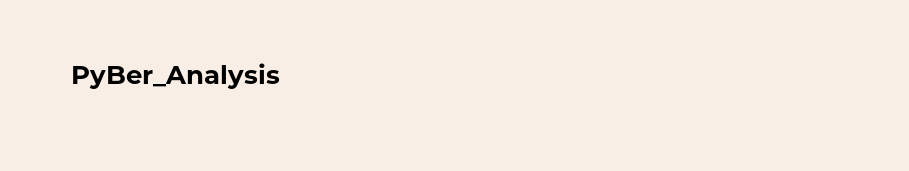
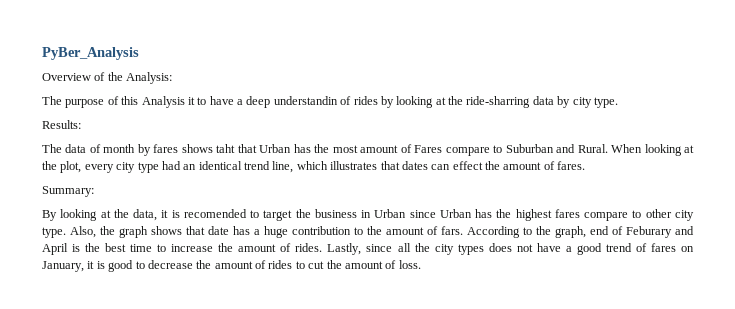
+ Overview of the Analysis:
+ The purpose of this Analysis it to have a deep understandin of rides by looking at the ride-sharring data by city type.
+ Results:
+ The data of month by fares shows taht that Urban has the most amount of Fares compare to Suburban and Rural. When looking at the plot, every city type had an identical trend line, which illustrates that dates can effect the amount of fares.
+ Summary:
+ By looking at the data, it is recomended to target the business in Urban since Urban has the highest fares compare to other city type. Also, the graph shows that date has a huge contribution to the amount of fars. According to the graph, end of Feburary and April is the best time to increase the amount of rides. Lastly, since all the city types does not have a good trend of fares on January, it is good to decrease the amount of rides to cut the amount of loss.

